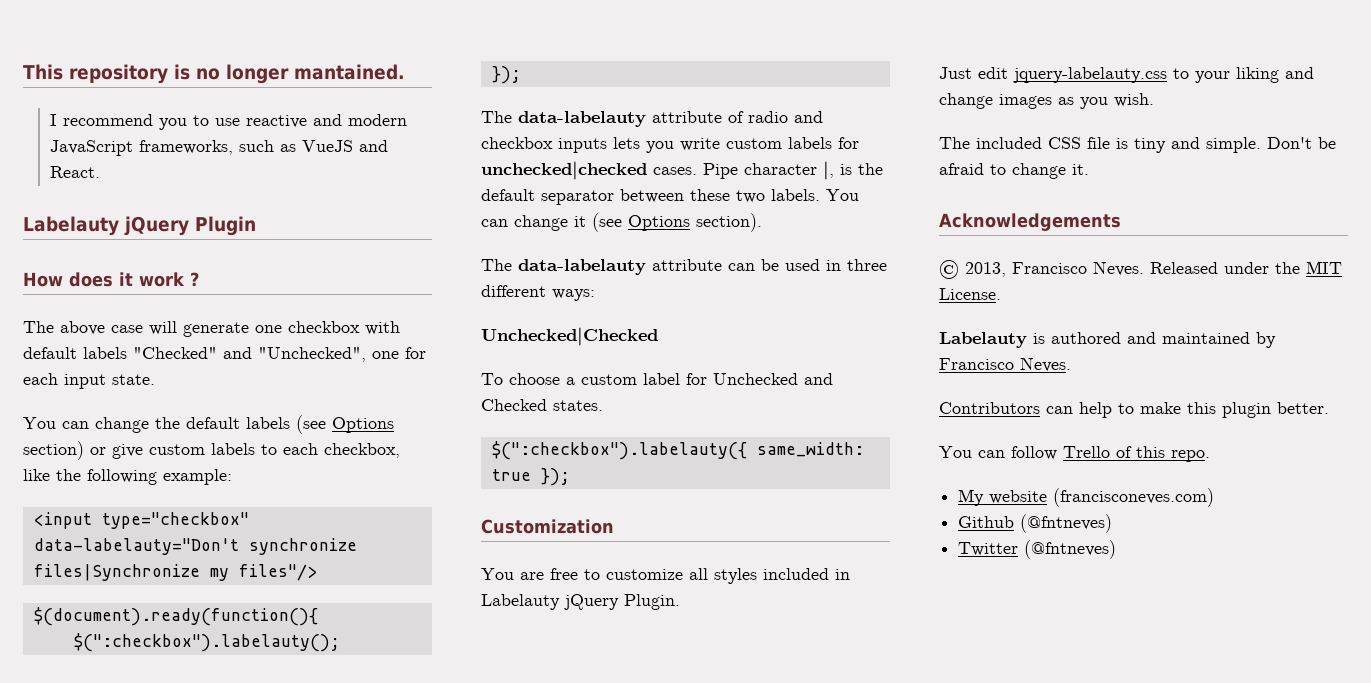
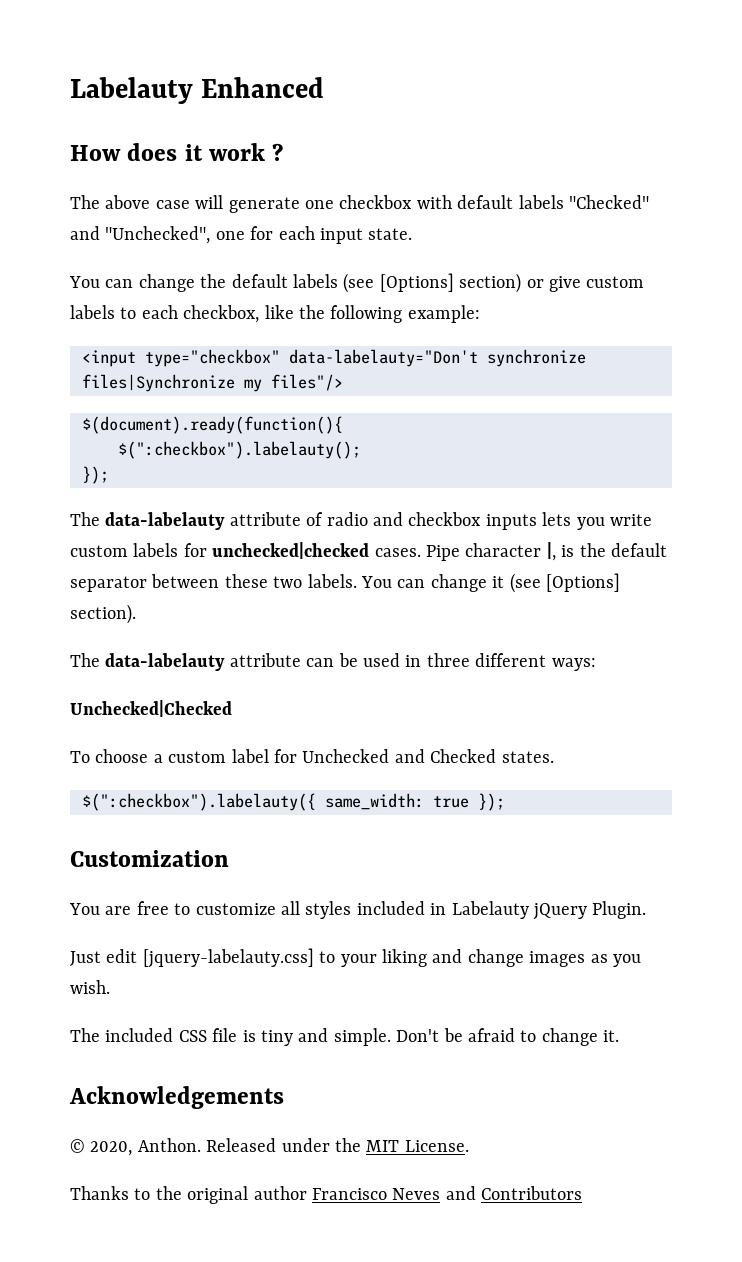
- This repository is no longer mantained.
- I recommend you to use reactive and modern JavaScript frameworks, such as VueJS and React.
- Labelauty jQuery Plugin
+ Labelauty Enhanced
- You can change the default labels (see Options section) or give custom labels to each checkbox, like the following example:
+ You can change the default labels (see [Options] section) or give custom labels to each checkbox, like the following example:
- You can change it (see Options section).
+ You can change it (see [Options] section).
- Just edit jquery-labelauty.css to your liking and change images as you wish.
+ Just edit [jquery-labelauty.css] to your liking and change images as you wish.
- © 2013, Francisco Neves.
+ © 2020, Anthon.
- Labelauty is authored and maintained by Francisco Neves.
- Contributors can help to make this plugin better.
- You can follow Trello of this repo.
- My website (francisconeves.com)
- Github (@fntneves)
- Twitter (@fntneves)
+ Thanks to the original author Francisco Neves and Contributors

